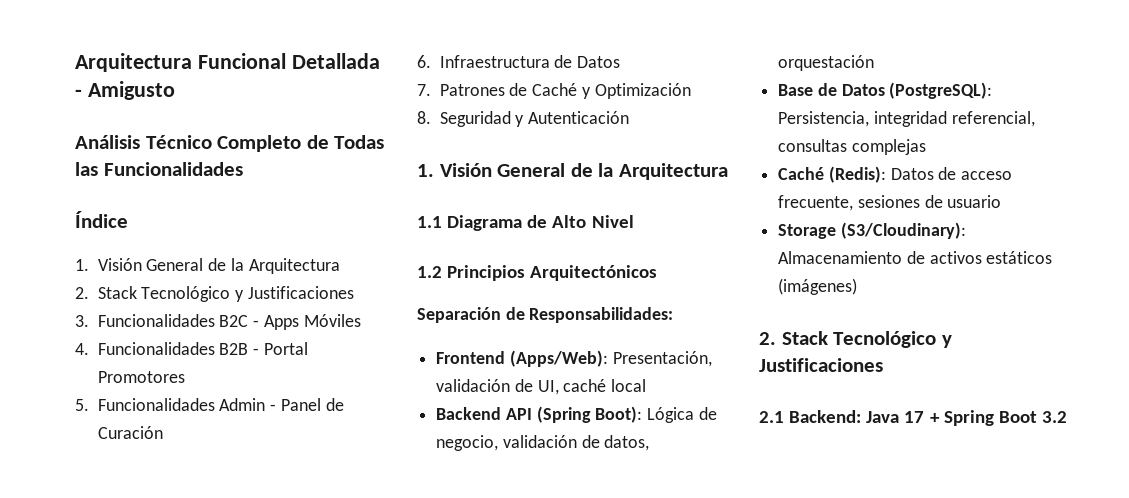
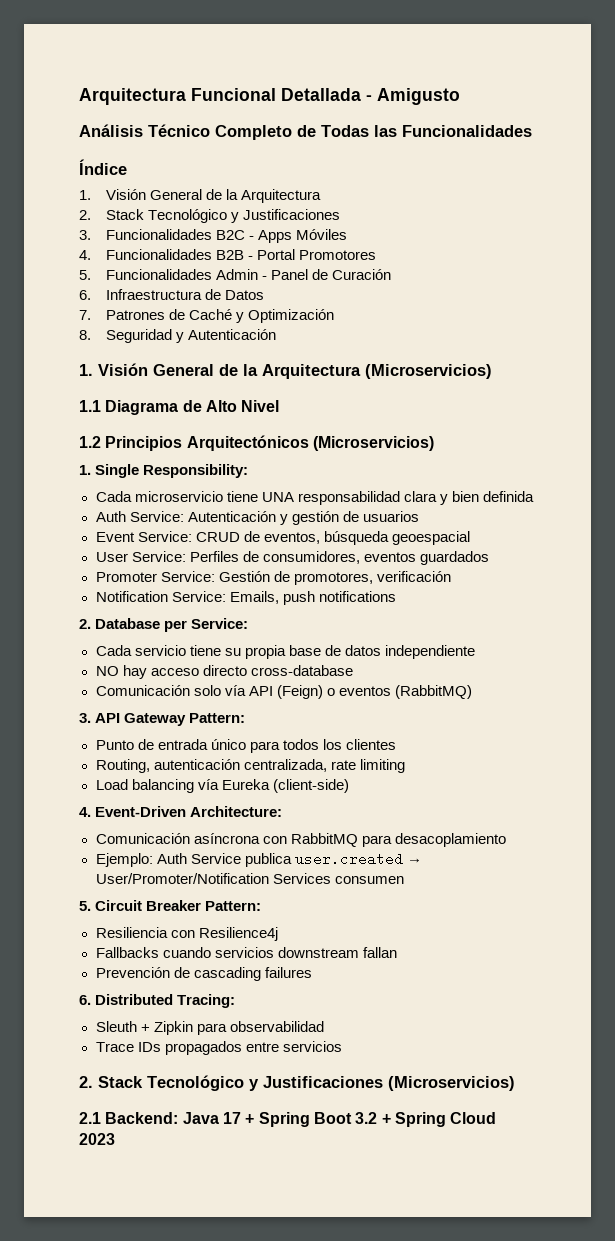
  8. Seguridad y Autenticación
- 1. Visión General de la Arquitectura
+ 1. Visión General de la Arquitectura (Microservicios)
- 1.2 Principios Arquitectónicos
- Separación de Responsabilidades:
- Frontend (Apps/Web): Presentación, validación de UI, caché local
- Backend API (Spring Boot): Lógica de negocio, validación de datos, orquestación
- Base de Datos (PostgreSQL): Persistencia, integridad referencial, consultas complejas
- Caché (Redis): Datos de acceso frecuente, sesiones de usuario
- Storage (S3/Cloudinary): Almacenamiento de activos estáticos (imágenes)
- 2. Stack Tecnológico y Justificaciones
+ 1.2 Principios Arquitectónicos (Microservicios)
+ 1. Single Responsibility:
+ Cada microservicio tiene UNA responsabilidad clara y bien definida
+ Auth Service: Autenticación y gestión de usuarios
+ Event Service: CRUD de eventos, búsqueda geoespacial
+ User Service: Perfiles de consumidores, eventos guardados
+ Promoter Service: Gestión de promotores, verificación
+ Notification Service: Emails, push notifications
+ 2. Database per Service:
+ Cada servicio tiene su propia base de datos independiente
+ NO hay acceso directo cross-database
+ Comunicación solo vía API (Feign) o eventos (RabbitMQ)
+ 3. API Gateway Pattern:
+ Punto de entrada único para todos los clientes
+ Routing, autenticación centralizada, rate limiting
+ Load balancing vía Eureka (client-side)
+ 4. Event-Driven Architecture:
+ Comunicación asíncrona con RabbitMQ para desacoplamiento
+ Ejemplo: Auth Service publica user.created → User/Promoter/Notification Services consumen
+ 5. Circuit Breaker Pattern:
+ Resiliencia con Resilience4j
+ Fallbacks cuando servicios downstream fallan
+ Prevención de cascading failures
+ 6. Distributed Tracing:
+ Sleuth + Zipkin para observabilidad
+ Trace IDs propagados entre servicios
+ 2. Stack Tecnológico y Justificaciones (Microservicios)
- 2.1 Backend: Java 17 + Spring Boot 3.2
+ 2.1 Backend: Java 17 + Spring Boot 3.2 + Spring Cloud 2023

